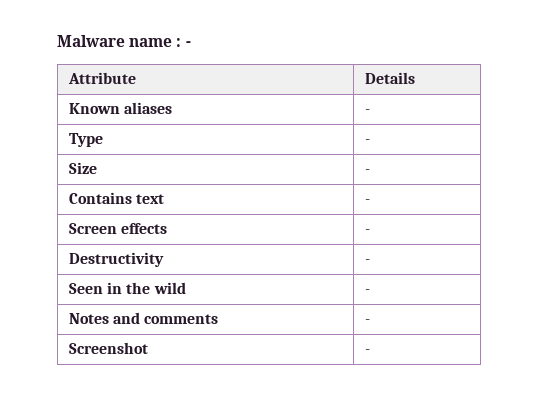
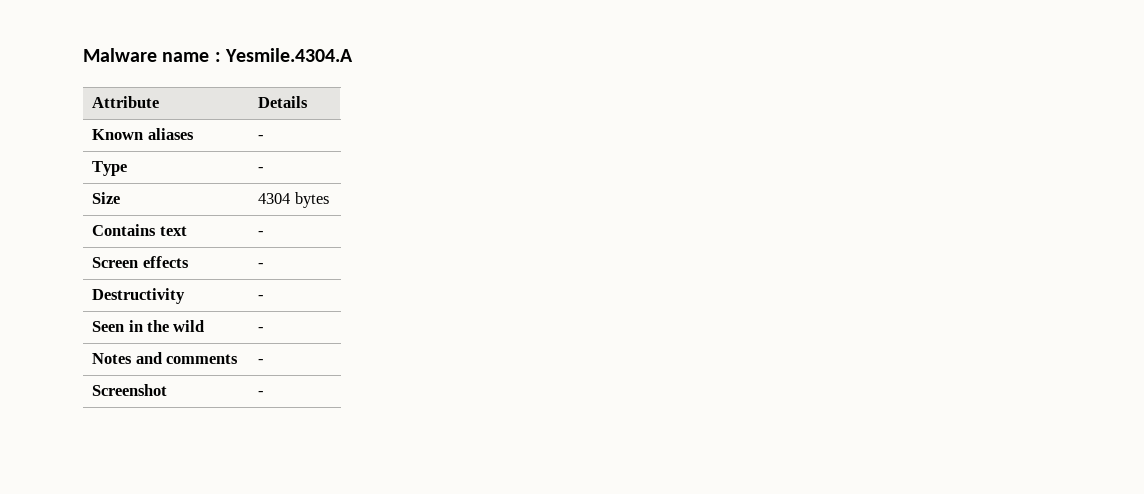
- Malware name : -
+ Malware name : Yesmile.4304.A
- Size | -
+ Size | 4304 bytes

